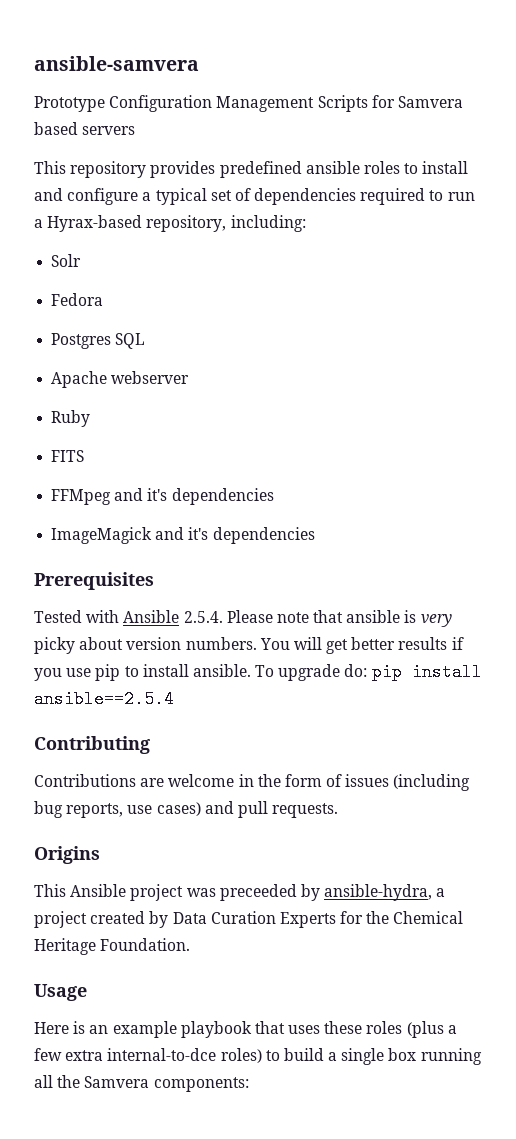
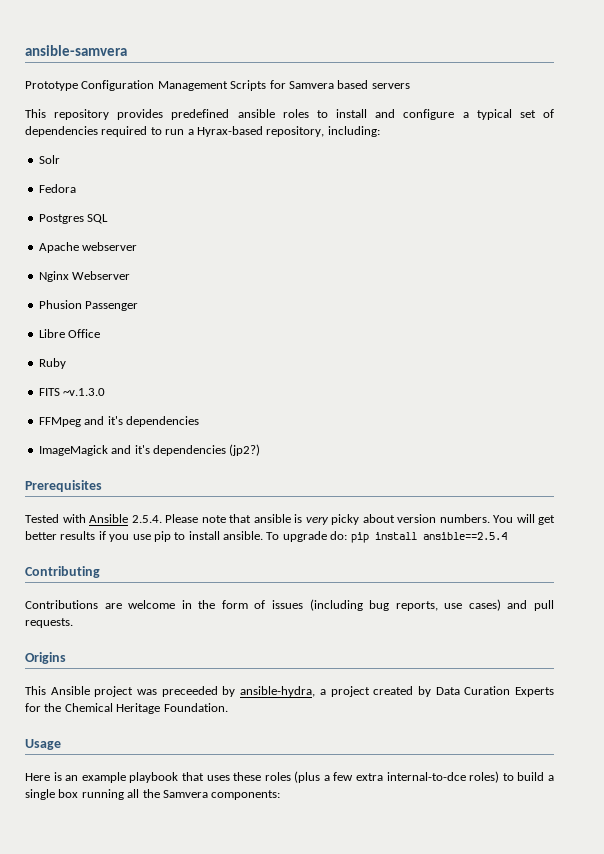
+ Nginx Webserver
+ Phusion Passenger
+ Libre Office
- FITS
+ FITS ~v.1.3.0
- ImageMagick and it's dependencies
+ ImageMagick and it's dependencies (jp2?)

